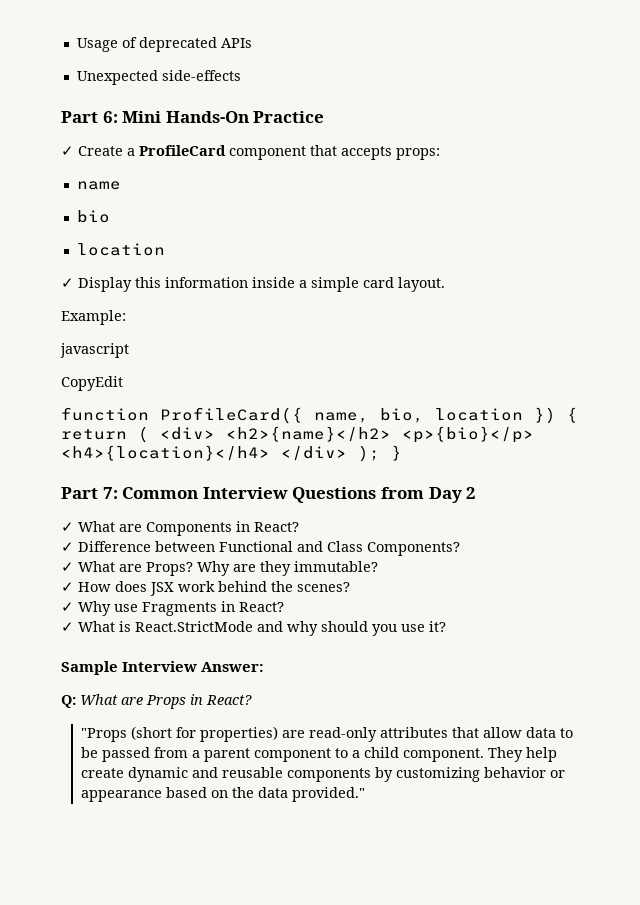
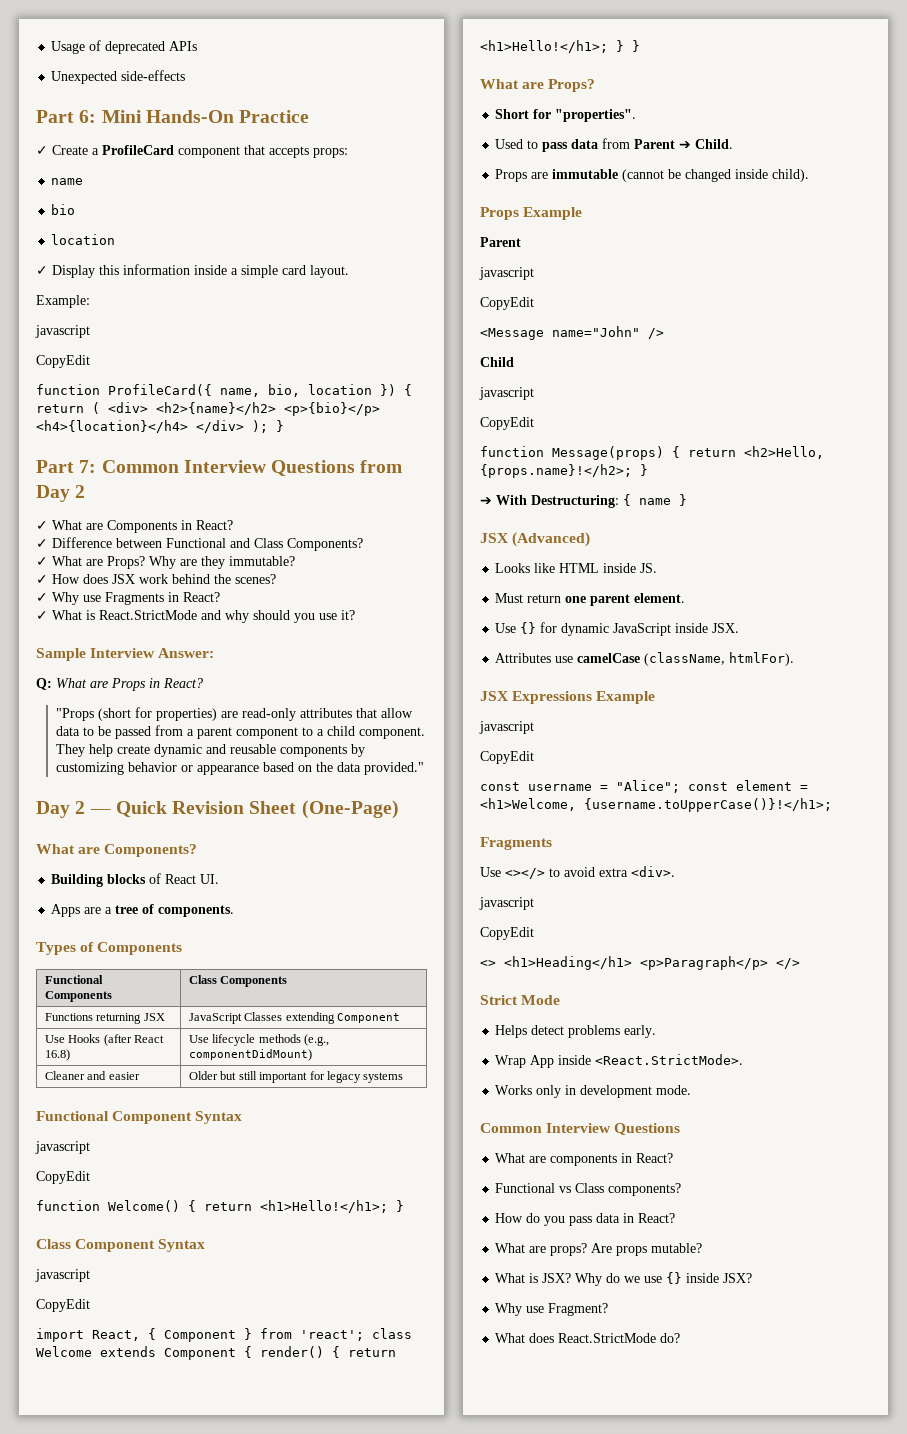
+ Day 2 — Quick Revision Sheet (One-Page)
+ What are Components?
+ Building blocks of React UI.
+ Apps are a tree of components.
+ Types of Components
+ Functional Components | Class Components
+ Functions returning JSX | JavaScript Classes extending Component
+ Use Hooks (after React 16.8) | Use lifecycle methods (e.g., componentDidMount)
+ Cleaner and easier | Older but still important for legacy systems
+ Functional Component Syntax
+ javascript
+ CopyEdit
+ function Welcome() { return <h1>Hello!</h1>; }
+ Class Component Syntax
+ javascript
+ CopyEdit
+ import React, { Component } from 'react'; class Welcome extends Component { render() { return <h1>Hello!</h1>; } }
+ What are Props?
+ Short for "properties".
+ Used to pass data from Parent ➔ Child.
+ Props are immutable (cannot be changed inside child).
+ Props Example
+ Parent
+ javascript
+ CopyEdit
+ <Message name="John" />
+ Child
+ javascript
+ CopyEdit
+ function Message(props) { return <h2>Hello, {props.name}!</h2>; }
+ ➔ With Destructuring: { name }
+ JSX (Advanced)
+ Looks like HTML inside JS.
+ Must return one parent element.
+ Use {} for dynamic JavaScript inside JSX.
+ Attributes use camelCase (className, htmlFor).
+ JSX Expressions Example
+ javascript
+ CopyEdit
+ const username = "Alice"; const element = <h1>Welcome, {username.toUpperCase()}!</h1>;
+ Fragments
+ Use <></> to avoid extra <div>.
+ javascript
+ CopyEdit
+ <> <h1>Heading</h1> <p>Paragraph</p> </>
+ Strict Mode
+ Helps detect problems early.
+ Wrap App inside <React.StrictMode>.
+ Works only in development mode.
+ Common Interview Questions
+ What are components in React?
+ Functional vs Class components?
+ How do you pass data in React?
+ What are props? Are props mutable?
+ What is JSX? Why do we use {} inside JSX?
+ Why use Fragment?
+ What does React.StrictMode do?

